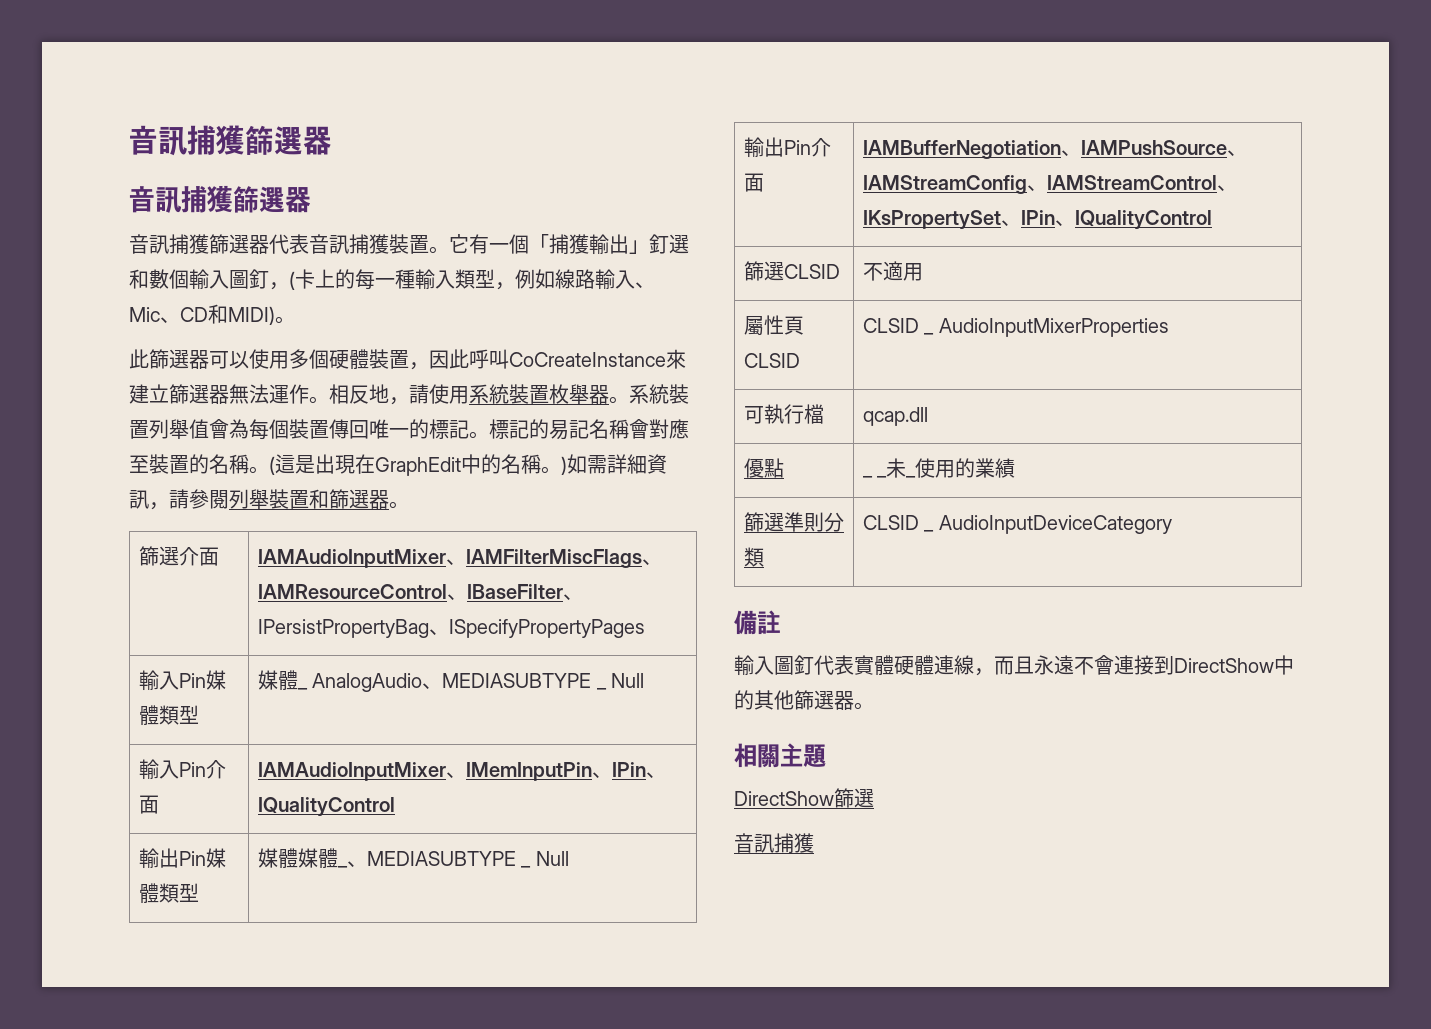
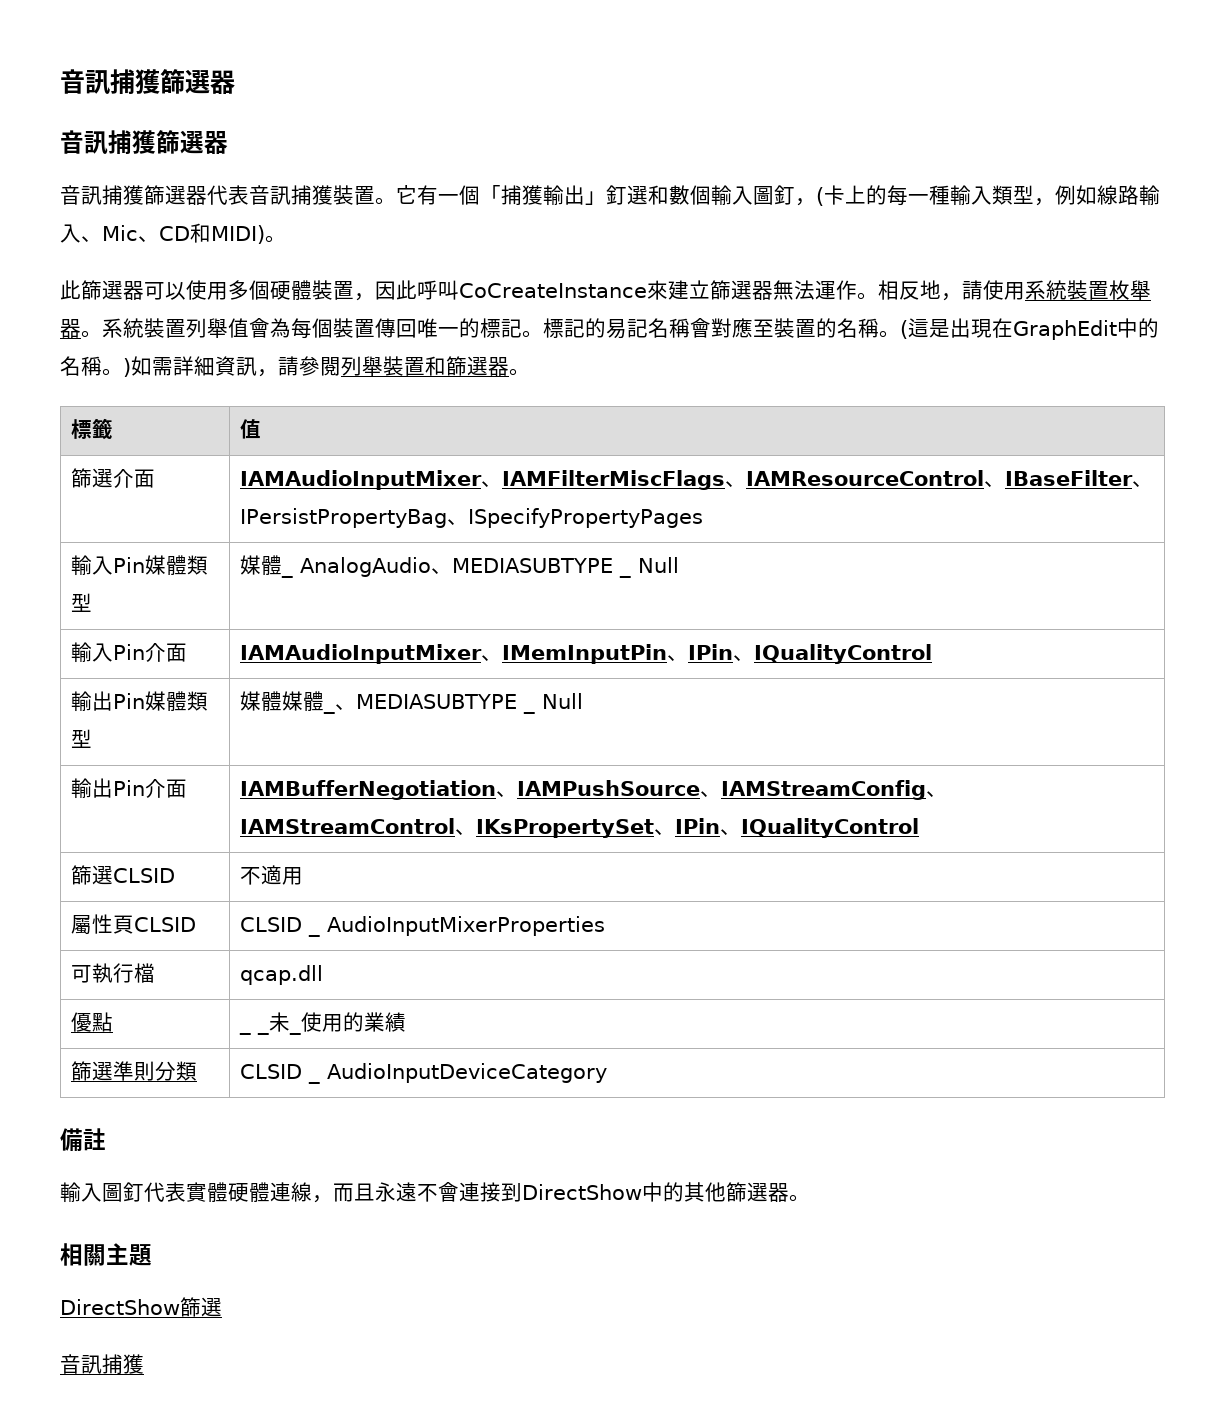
+ 標籤 | 值

